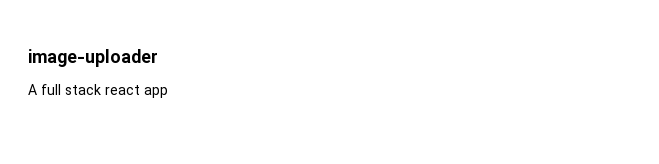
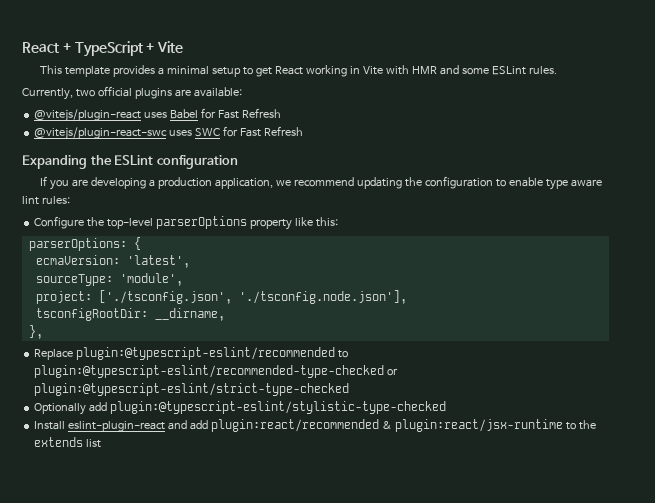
- image-uploader
- A full stack react app
+ React + TypeScript + Vite
+ This template provides a minimal setup to get React working in Vite with HMR and some ESLint rules.
+ Currently, two official plugins are available:
+ @vitejs/plugin-react uses Babel for Fast Refresh
+ @vitejs/plugin-react-swc uses SWC for Fast Refresh
+ Expanding the ESLint configuration
+ If you are developing a production application, we recommend updating the configuration to enable type aware lint rules:
+ Configure the top-level parserOptions property like this:
+ parserOptions: {
+ ecmaVersion: 'latest',
+ sourceType: 'module',
+ project: ['./tsconfig.json', './tsconfig.node.json'],
+ tsconfigRootDir: __dirname,
+ },
+ Replace plugin:@typescript-eslint/recommended to plugin:@typescript-eslint/recommended-type-checked or plugin:@typescript-eslint/strict-type-checked
+ Optionally add plugin:@typescript-eslint/stylistic-type-checked
+ Install eslint-plugin-react and add plugin:react/recommended & plugin:react/jsx-runtime to the extends list

